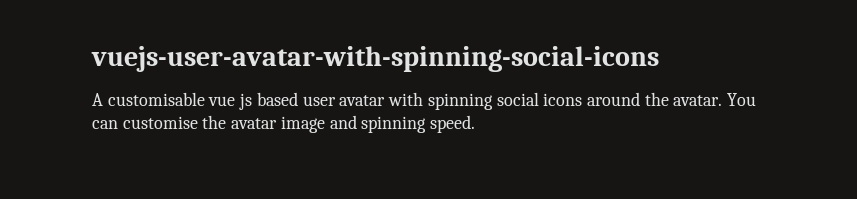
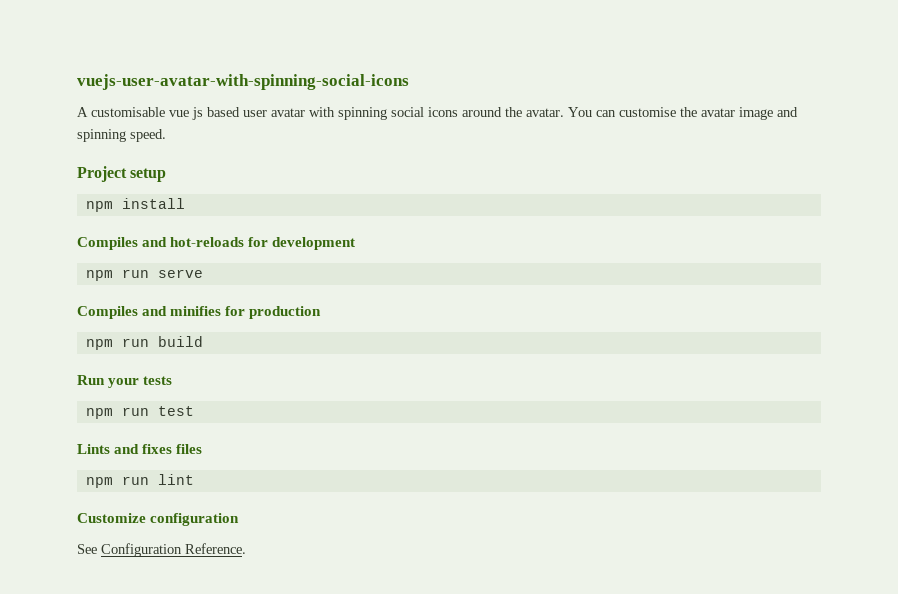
+ Project setup
+ npm install
+ Compiles and hot-reloads for development
+ npm run serve
+ Compiles and minifies for production
+ npm run build
+ Run your tests
+ npm run test
+ Lints and fixes files
+ npm run lint
+ Customize configuration
+ See Configuration Reference.

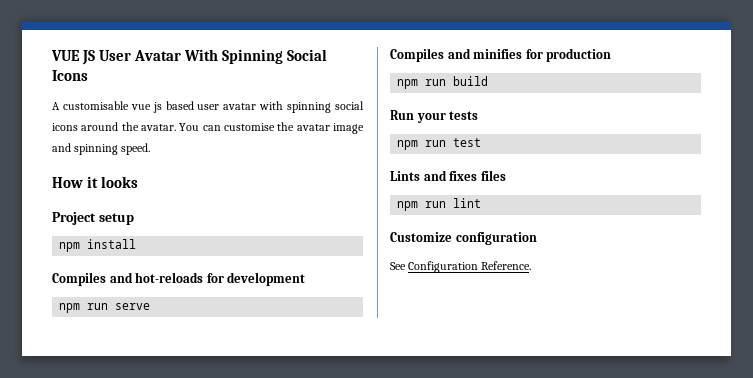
- vuejs-user-avatar-with-spinning-social-icons
+ VUE JS User Avatar With Spinning Social Icons
+ How it looks

